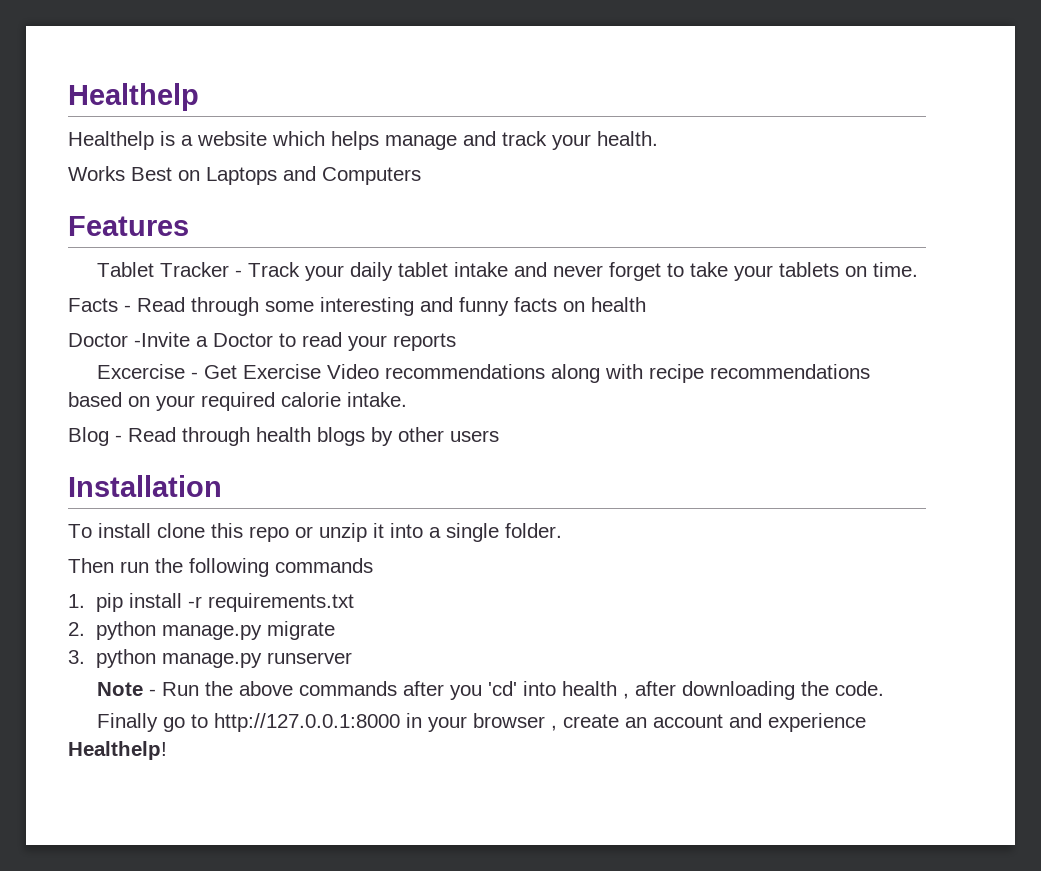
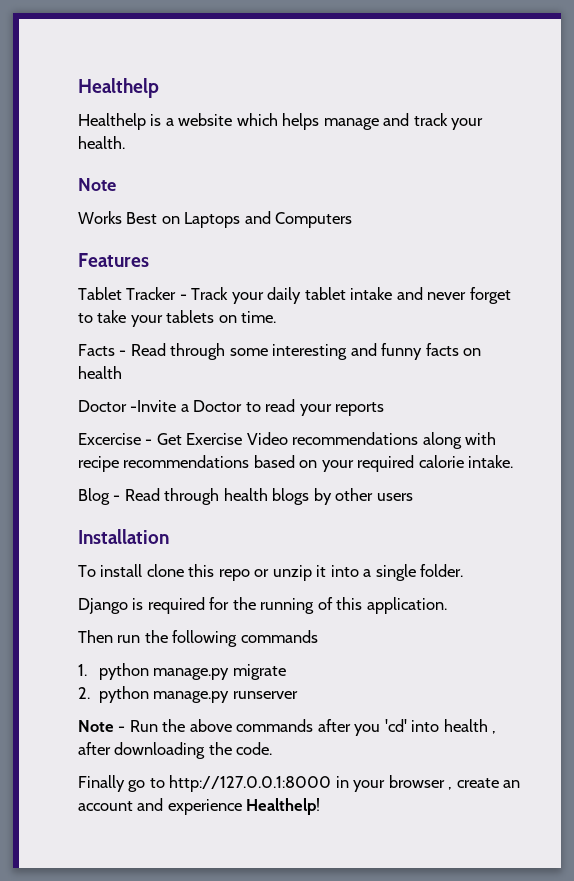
  Healthelp is a website which helps manage and track your health.
+ Note
+ Django is required for the running of this application.
- 1. pip install -r requirements.txt
- 2. python manage.py migrate
+ 1. python manage.py migrate
- 3. python manage.py runserver
+ 2. python manage.py runserver

